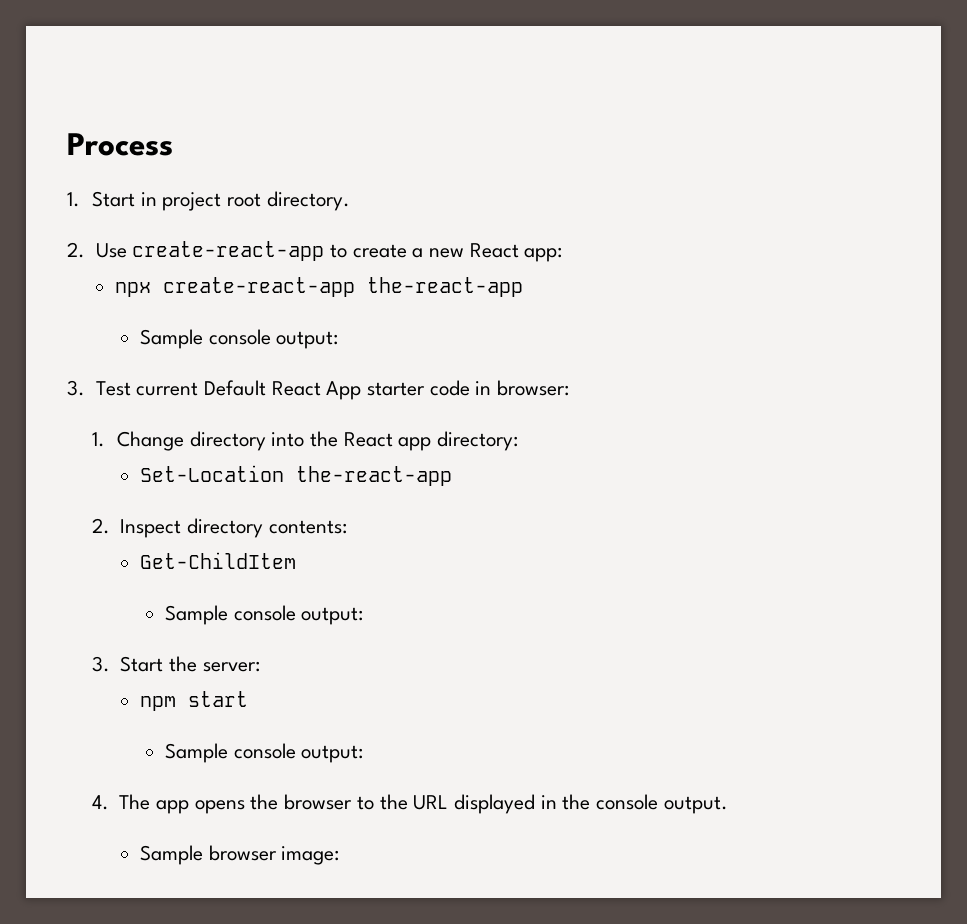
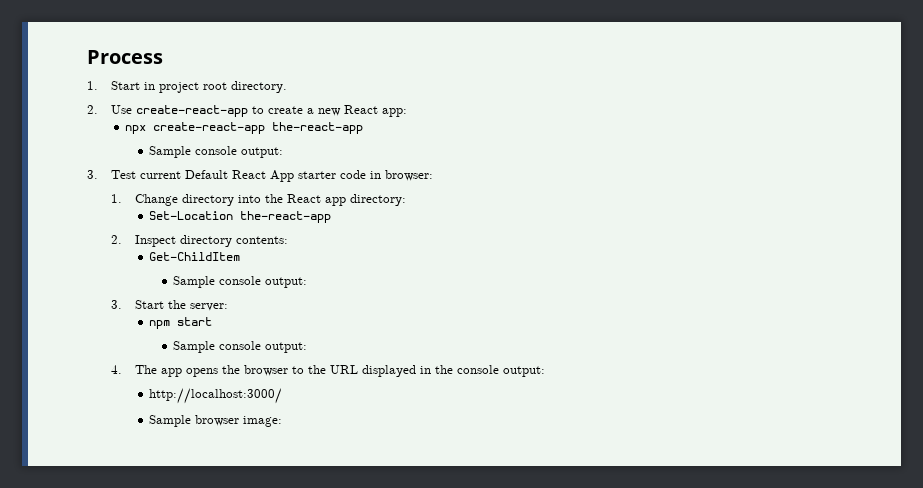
- 4. The app opens the browser to the URL displayed in the console output.
+ 4. The app opens the browser to the URL displayed in the console output:
+ http://localhost:3000/

